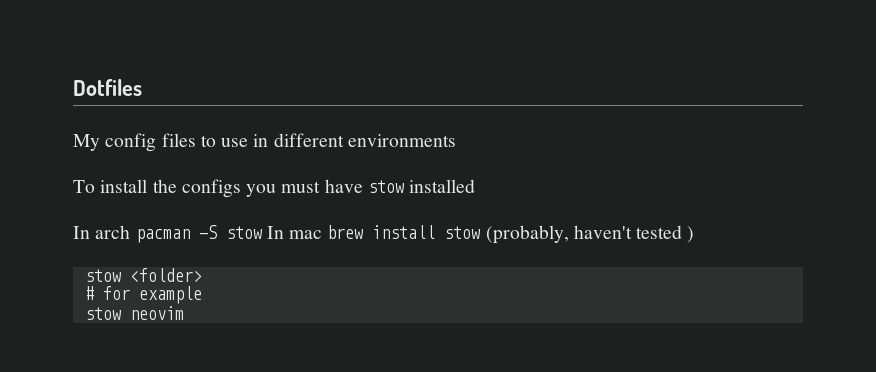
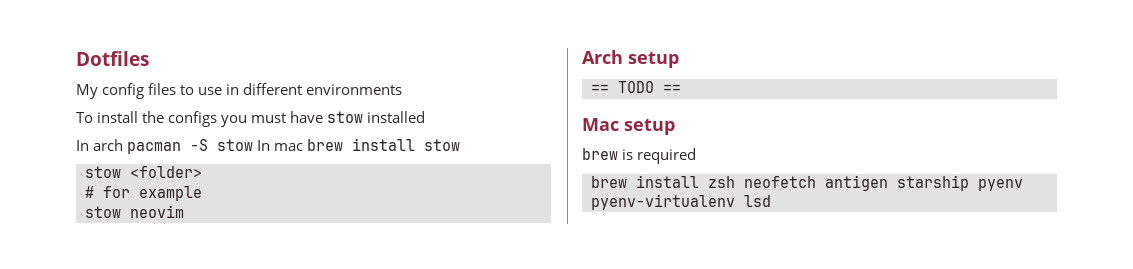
- In arch pacman -S stow In mac brew install stow (probably, haven't tested )
+ In arch pacman -S stow In mac brew install stow
+ Arch setup
+ == TODO ==
+ Mac setup
+ brew is required
+ brew install zsh neofetch antigen starship pyenv pyenv-virtualenv lsd

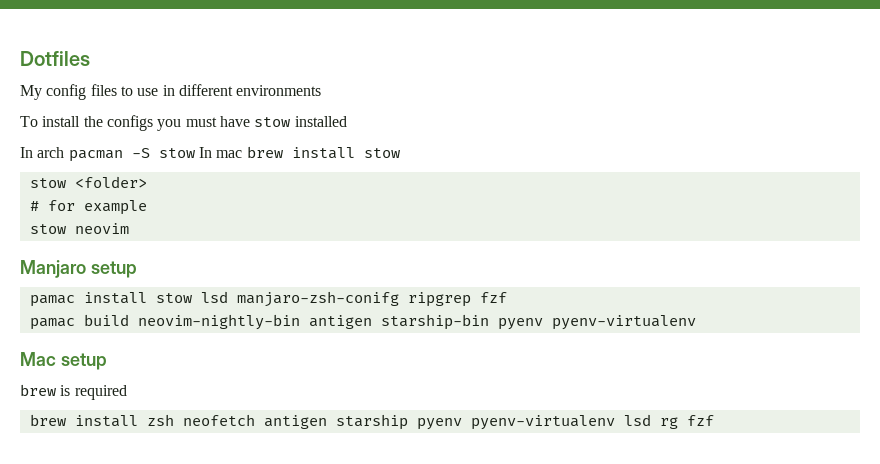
- Arch setup
- == TODO ==
+ Manjaro setup
+ pamac install stow lsd manjaro-zsh-conifg ripgrep fzf
+ pamac build neovim-nightly-bin antigen starship-bin pyenv pyenv-virtualenv
- brew install zsh neofetch antigen starship pyenv pyenv-virtualenv lsd
+ brew install zsh neofetch antigen starship pyenv pyenv-virtualenv lsd rg fzf

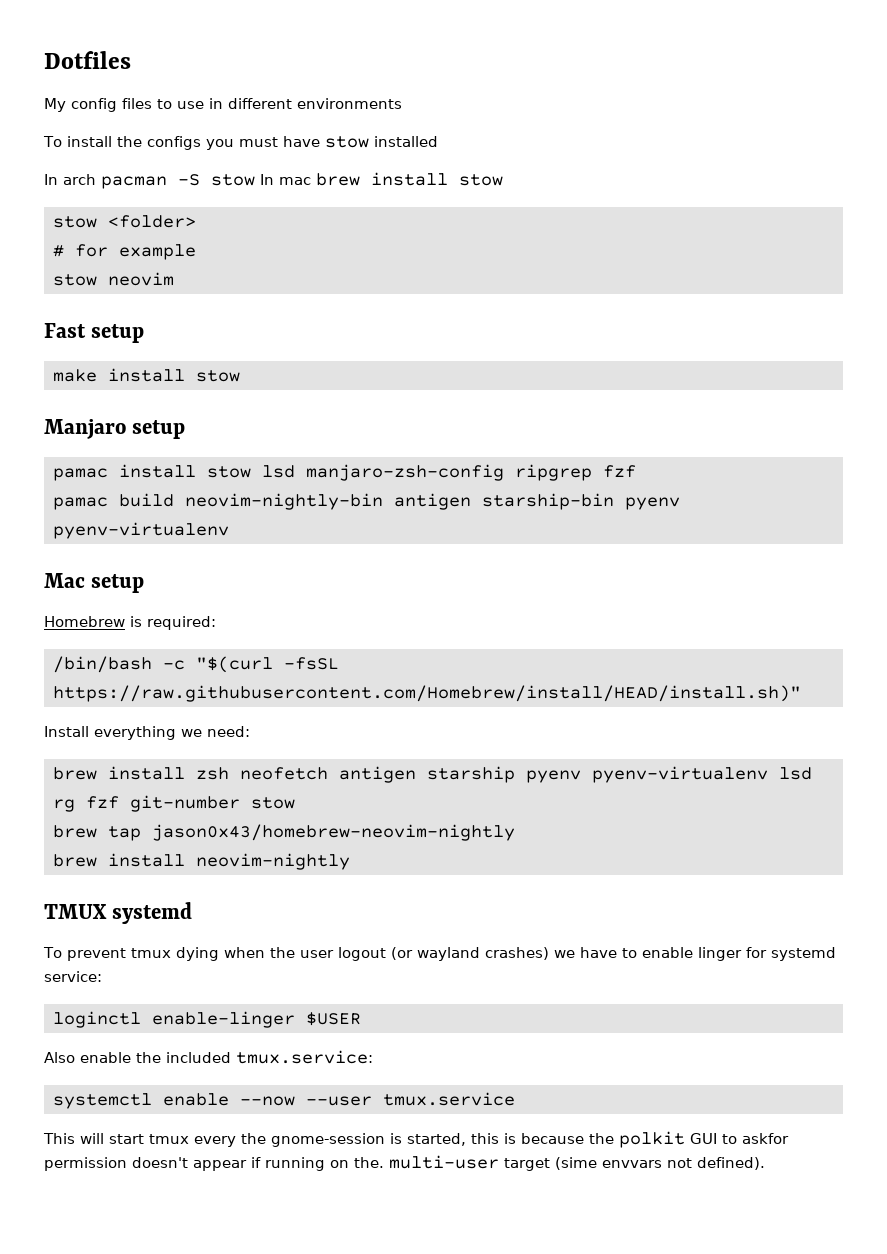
+ Fast setup
+ make install stow
- pamac install stow lsd manjaro-zsh-conifg ripgrep fzf
+ pamac install stow lsd manjaro-zsh-config ripgrep fzf
- brew is required
+ Homebrew is required:
+ /bin/bash -c "$(curl -fsSL https://raw.githubusercontent.com/Homebrew/install/HEAD/install.sh)"
+ Install everything we need:
- brew install zsh neofetch antigen starship pyenv pyenv-virtualenv lsd rg fzf
+ brew install zsh neofetch antigen starship pyenv pyenv-virtualenv lsd rg fzf git-number stow
+ brew tap jason0x43/homebrew-neovim-nightly
+ brew install neovim-nightly
+ TMUX systemd
+ To prevent tmux dying when the user logout (or wayland crashes) we have to enable linger for systemd service:
+ loginctl enable-linger $USER
+ Also enable the included tmux.service:
+ systemctl enable --now --user tmux.service
+ This will start tmux every the gnome-session is started, this is because the polkit GUI to askfor permission doesn't appear if running on the. multi-user target (sime envvars not defined).

